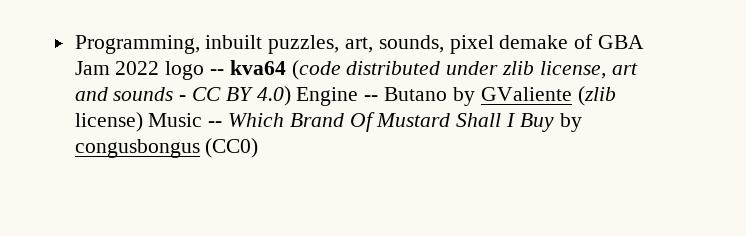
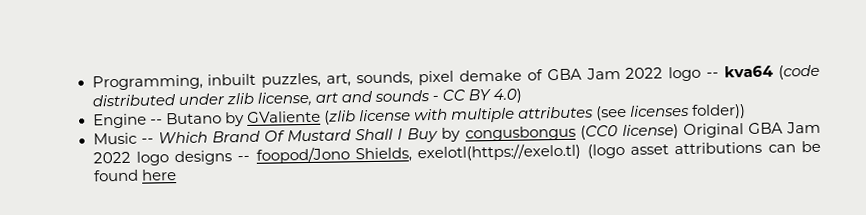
- Programming, inbuilt puzzles, art, sounds, pixel demake of GBA Jam 2022 logo -- kva64 (code distributed under zlib license, art and sounds - CC BY 4.0) Engine -- Butano by GValiente (zlib license) Music -- Which Brand Of Mustard Shall I Buy by congusbongus (CC0)
+ Programming, inbuilt puzzles, art, sounds, pixel demake of GBA Jam 2022 logo -- kva64 (code distributed under zlib license, art and sounds - CC BY 4.0)
+ Engine -- Butano by GValiente (zlib license with multiple attributes (see licenses folder))
+ Music -- Which Brand Of Mustard Shall I Buy by congusbongus (CC0 license) Original GBA Jam 2022 logo designs -- foopod/Jono Shields, exelotl(https://exelo.tl) (logo asset attributions can be found here

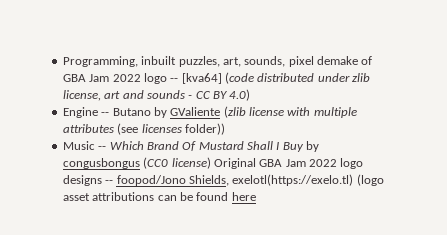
- Programming, inbuilt puzzles, art, sounds, pixel demake of GBA Jam 2022 logo -- kva64 (code distributed under zlib license, art and sounds - CC BY 4.0)
+ Programming, inbuilt puzzles, art, sounds, pixel demake of GBA Jam 2022 logo -- [kva64] (code distributed under zlib license, art and sounds - CC BY 4.0)

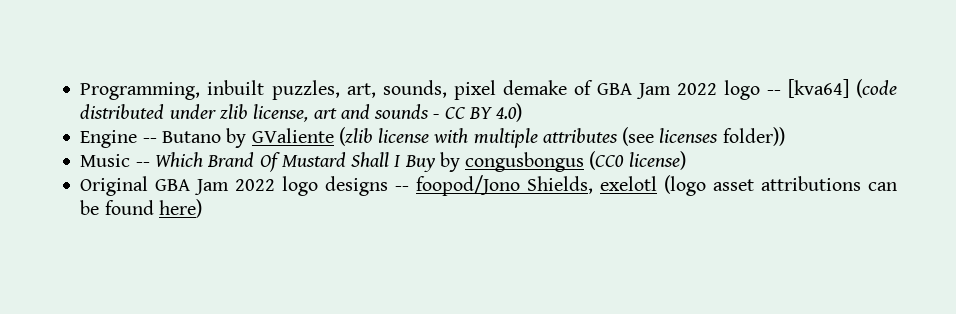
- Music -- Which Brand Of Mustard Shall I Buy by congusbongus (CC0 license) Original GBA Jam 2022 logo designs -- foopod/Jono Shields, exelotl(https://exelo.tl) (logo asset attributions can be found here
+ Music -- Which Brand Of Mustard Shall I Buy by congusbongus (CC0 license)
+ Original GBA Jam 2022 logo designs -- foopod/Jono Shields, exelotl (logo asset attributions can be found here)

